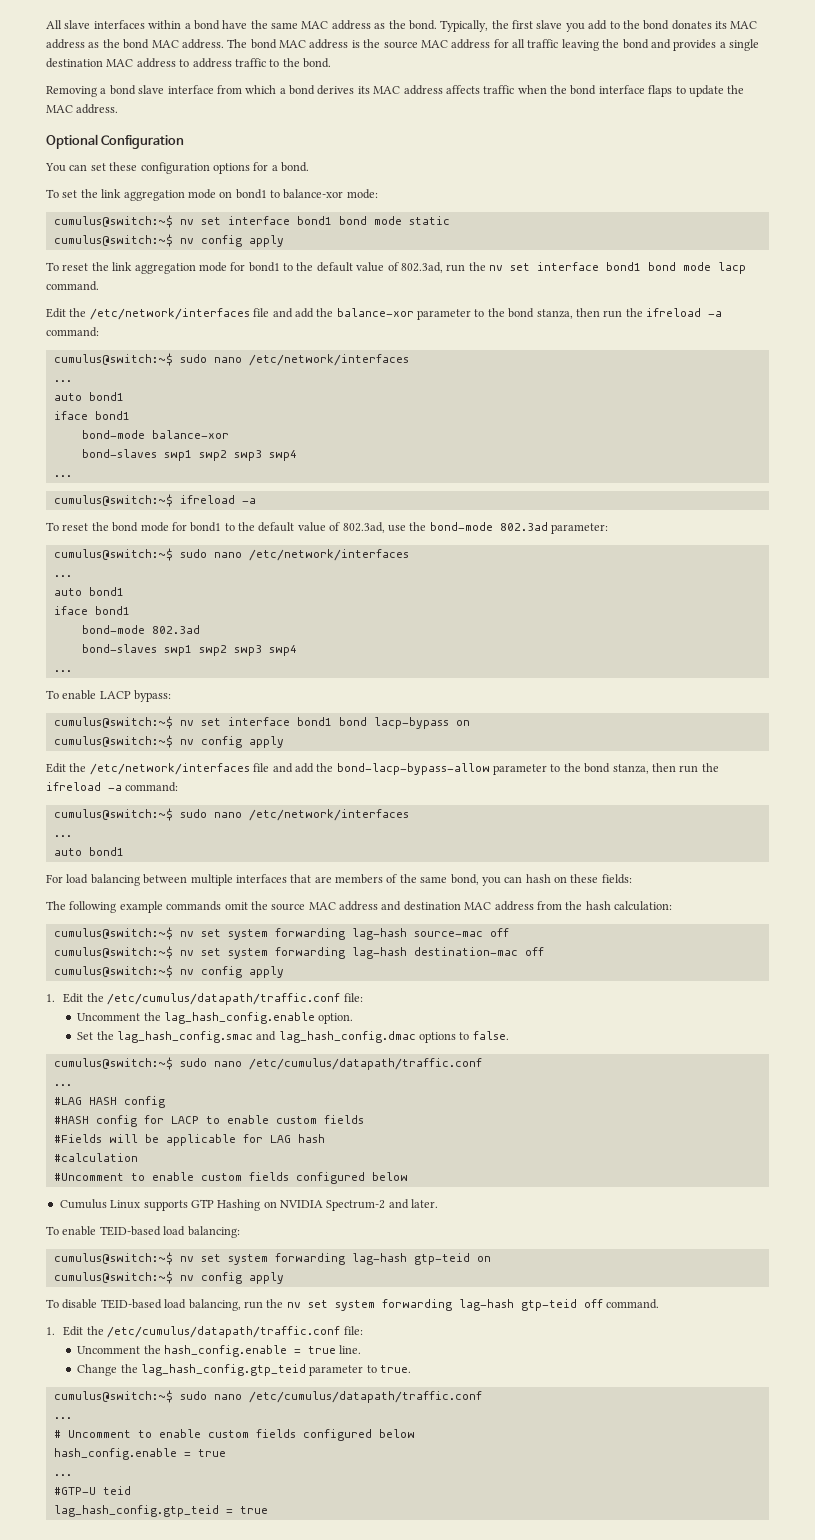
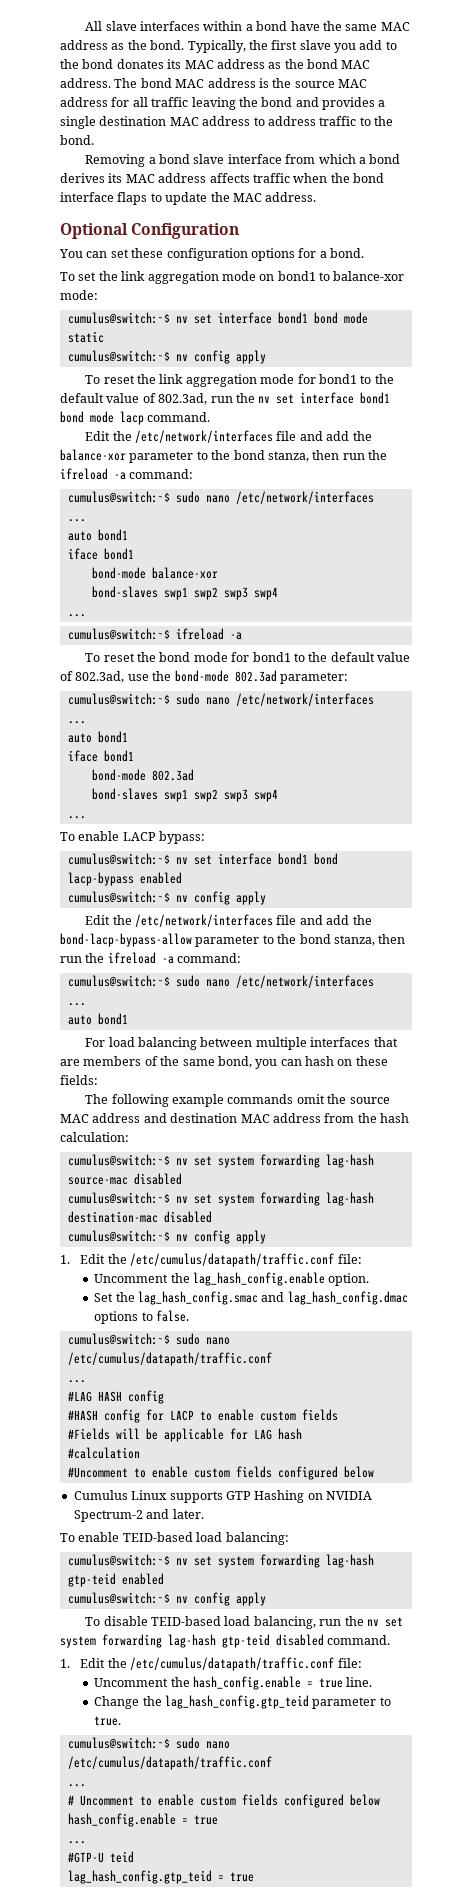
- cumulus@switch:~$ nv set interface bond1 bond lacp-bypass on
+ cumulus@switch:~$ nv set interface bond1 bond lacp-bypass enabled
- cumulus@switch:~$ nv set system forwarding lag-hash source-mac off
+ cumulus@switch:~$ nv set system forwarding lag-hash source-mac disabled
- cumulus@switch:~$ nv set system forwarding lag-hash destination-mac off
+ cumulus@switch:~$ nv set system forwarding lag-hash destination-mac disabled
- cumulus@switch:~$ nv set system forwarding lag-hash gtp-teid on
+ cumulus@switch:~$ nv set system forwarding lag-hash gtp-teid enabled
- To disable TEID-based load balancing, run the nv set system forwarding lag-hash gtp-teid off command.
+ To disable TEID-based load balancing, run the nv set system forwarding lag-hash gtp-teid disabled command.

